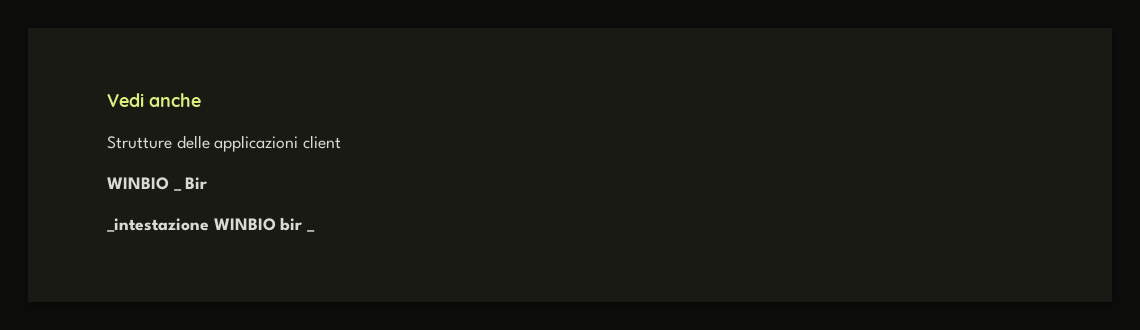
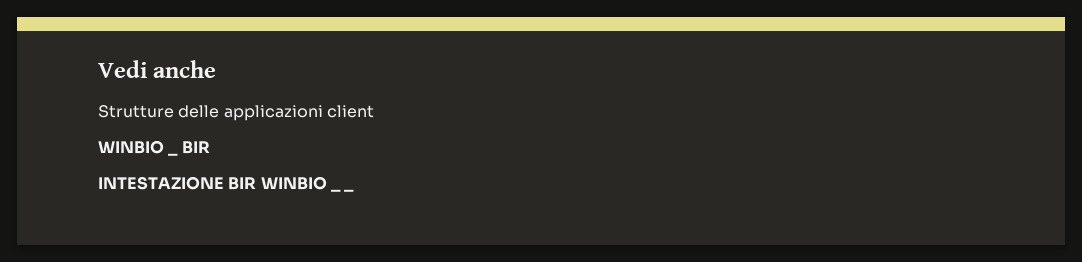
- WINBIO _ Bir
- _intestazione WINBIO bir _
+ WINBIO _ BIR
+ INTESTAZIONE BIR WINBIO _ _

